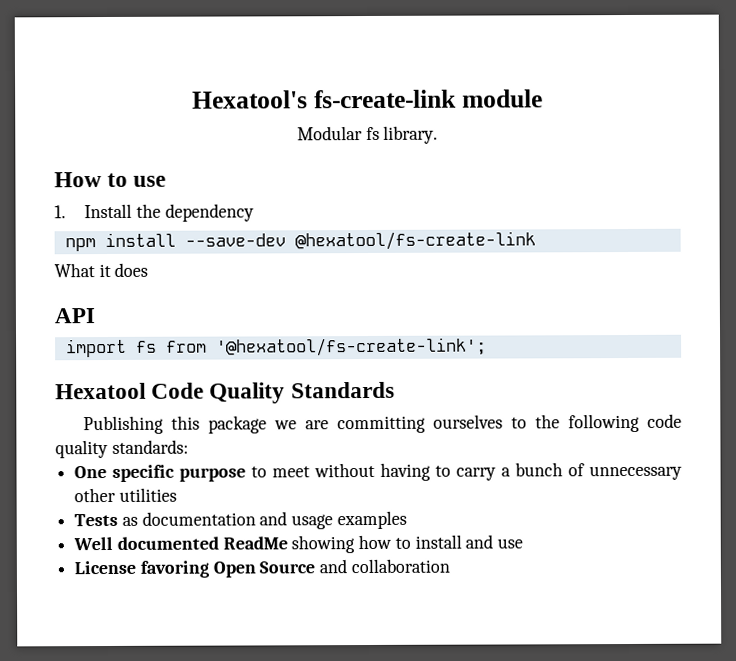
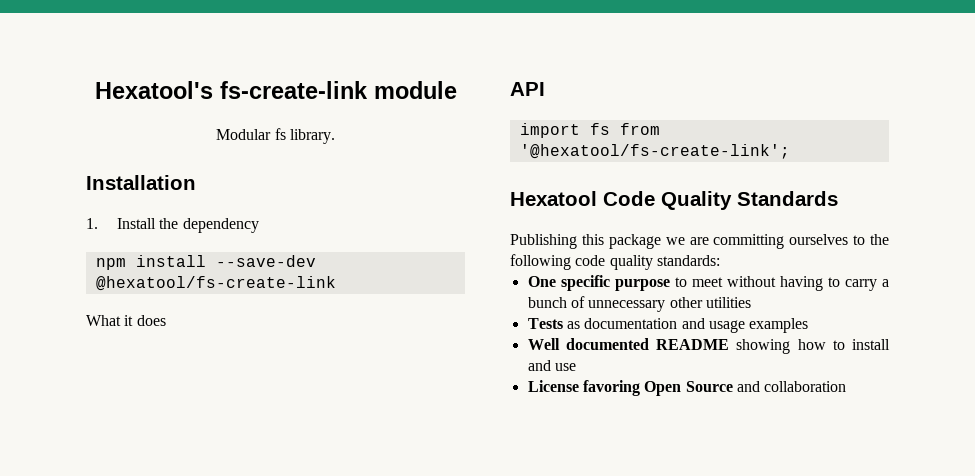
- How to use
+ Installation
- Well documented ReadMe showing how to install and use
+ Well documented README showing how to install and use

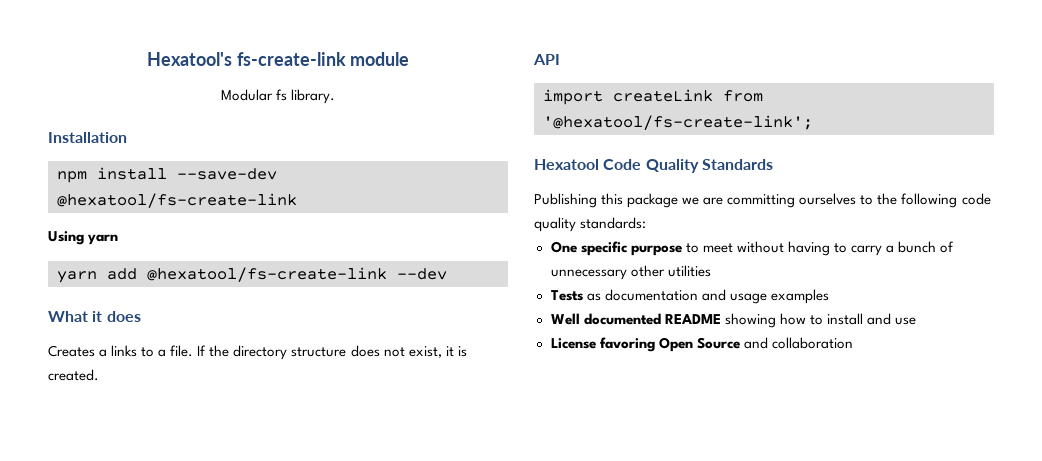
- 1. Install the dependency
+ Using yarn
+ yarn add @hexatool/fs-create-link --dev
  What it does
+ Creates a links to a file. If the directory structure does not exist, it is created.
- import fs from '@hexatool/fs-create-link';
+ import createLink from '@hexatool/fs-create-link';

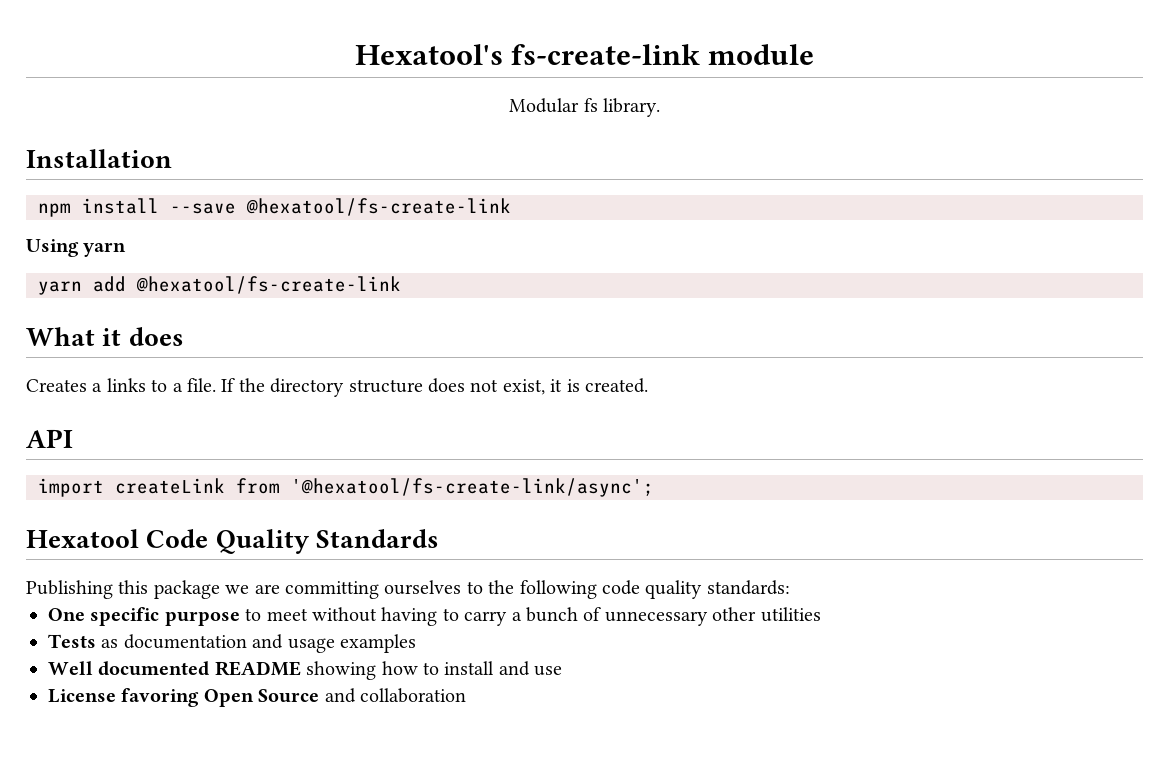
- npm install --save-dev @hexatool/fs-create-link
+ npm install --save @hexatool/fs-create-link
- yarn add @hexatool/fs-create-link --dev
+ yarn add @hexatool/fs-create-link
- import createLink from '@hexatool/fs-create-link';
+ import createLink from '@hexatool/fs-create-link/async';

